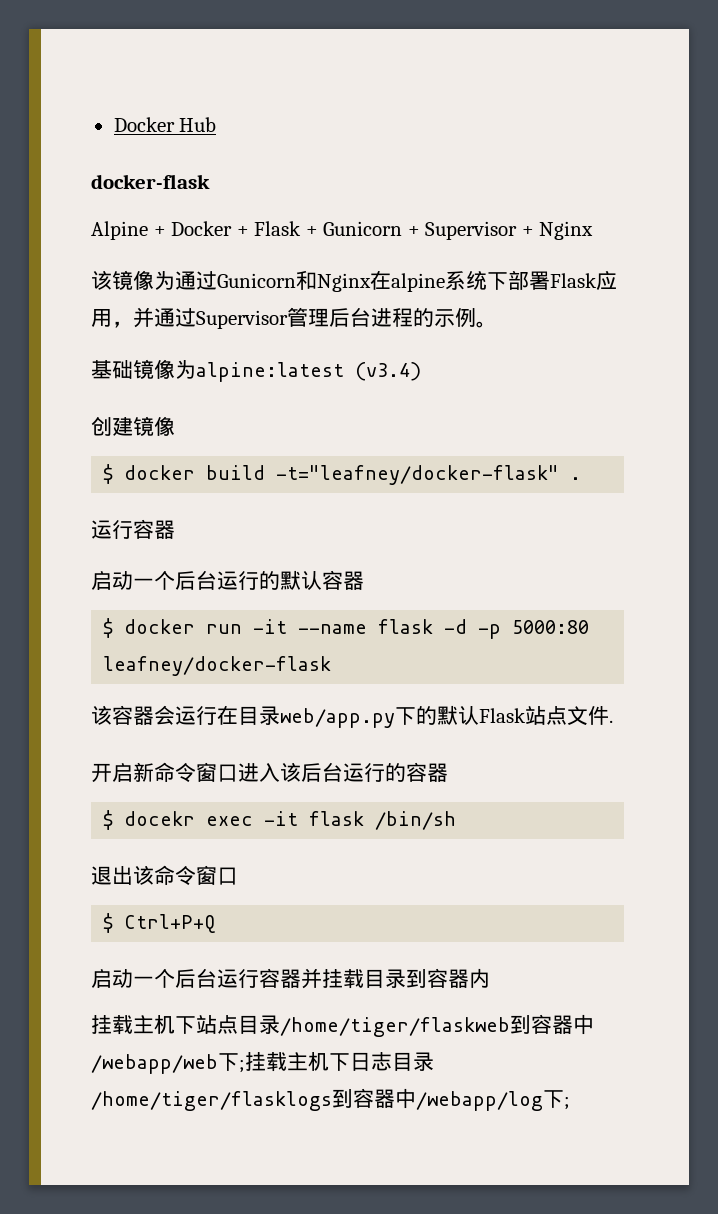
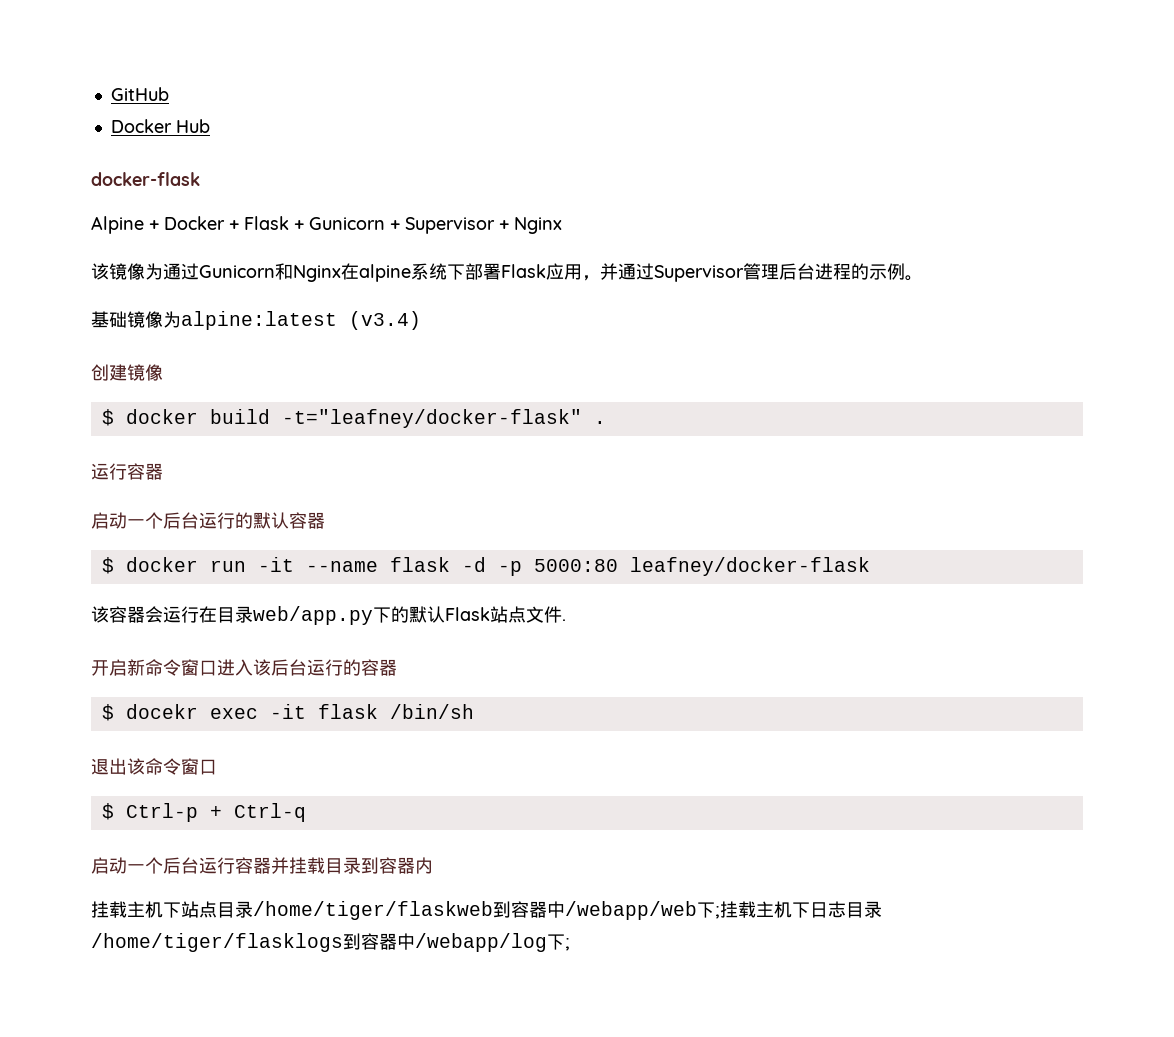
+ GitHub
- $ Ctrl+P+Q
+ $ Ctrl-p + Ctrl-q

